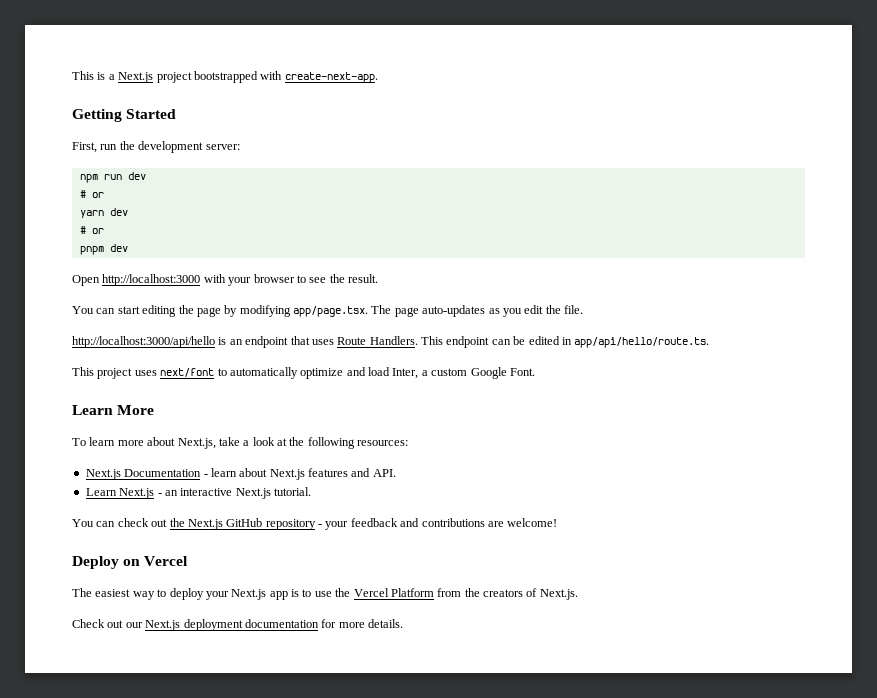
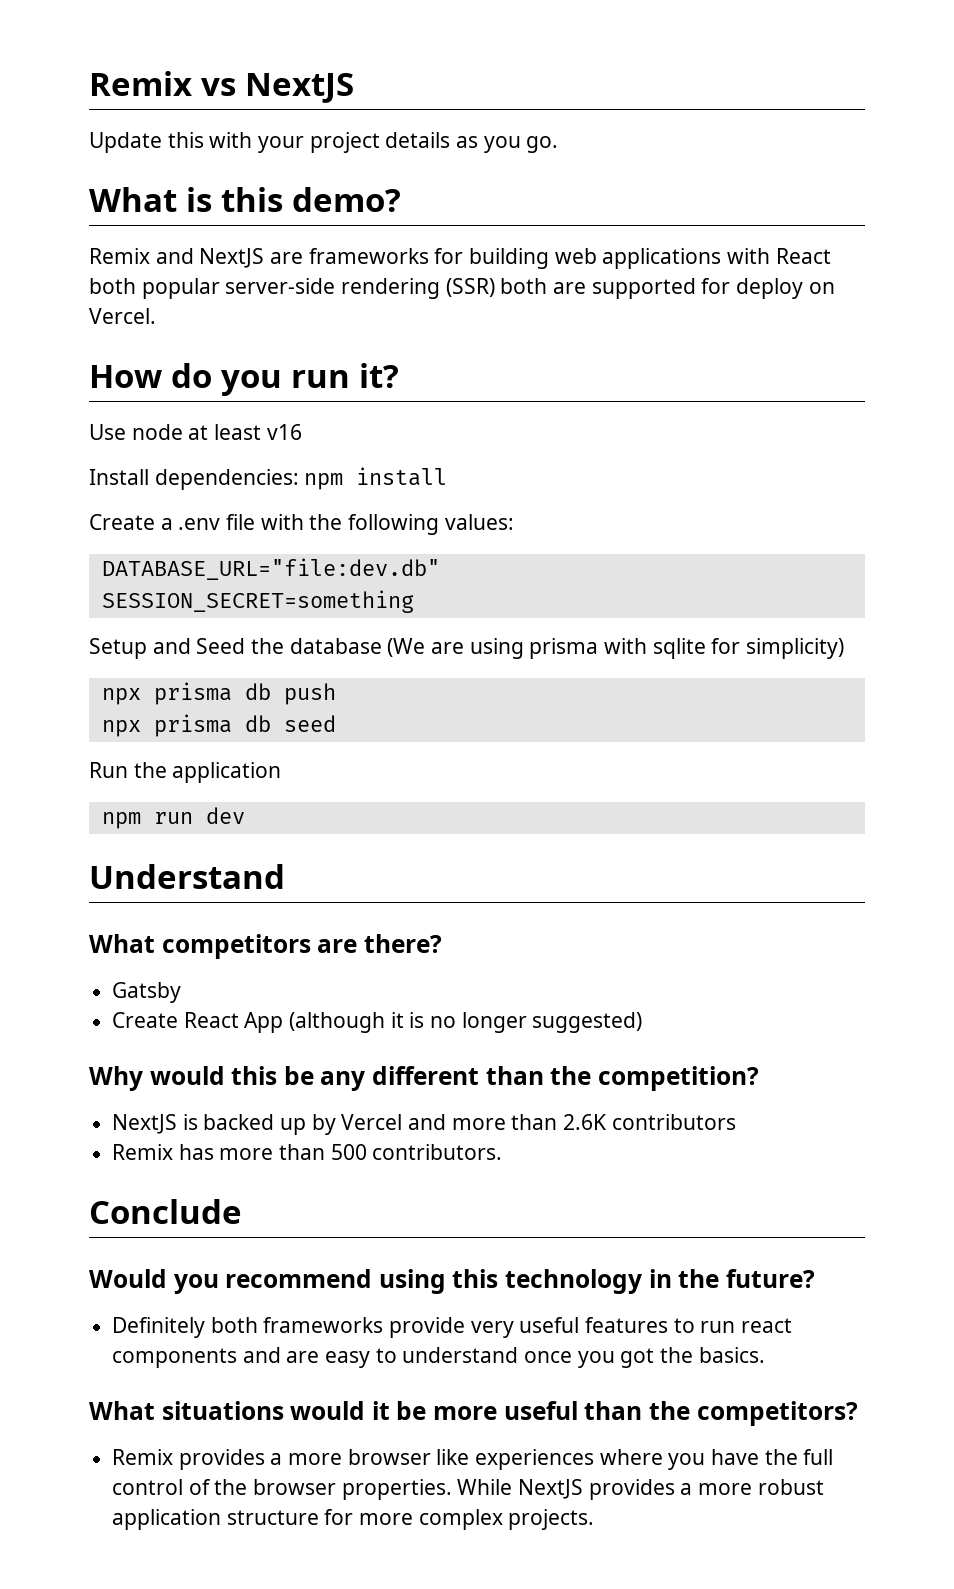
- This is a Next.js project bootstrapped with create-next-app.
- Getting Started
- First, run the development server:
+ Remix vs NextJS
+ Update this with your project details as you go.
+ What is this demo?
+ Remix and NextJS are frameworks for building web applications with React both popular server-side rendering (SSR) both are supported for deploy on Vercel.
+ How do you run it?
+ Use node at least v16
+ Install dependencies: npm install
+ Create a .env file with the following values:
+ DATABASE_URL="file:dev.db"
+ SESSION_SECRET=something
+ Setup and Seed the database (We are using prisma with sqlite for simplicity)
+ npx prisma db push
+ npx prisma db seed
+ Run the application
  npm run dev
- # or
- yarn dev
- # or
- pnpm dev
- Open http://localhost:3000 with your browser to see the result.
- You can start editing the page by modifying app/page.tsx. The page auto-updates as you edit the file.
- http://localhost:3000/api/hello is an endpoint that uses Route Handlers. This endpoint can be edited in app/api/hello/route.ts.
- This project uses next/font to automatically optimize and load Inter, a custom Google Font.
- Learn More
- To learn more about Next.js, take a look at the following resources:
- Next.js Documentation - learn about Next.js features and API.
- Learn Next.js - an interactive Next.js tutorial.
- You can check out the Next.js GitHub repository - your feedback and contributions are welcome!
- Deploy on Vercel
- The easiest way to deploy your Next.js app is to use the Vercel Platform from the creators of Next.js.
- Check out our Next.js deployment documentation for more details.
+ Understand
+ What competitors are there?
+ Gatsby
+ Create React App (although it is no longer suggested)
+ Why would this be any different than the competition?
+ NextJS is backed up by Vercel and more than 2.6K contributors
+ Remix has more than 500 contributors.
+ Conclude
+ Would you recommend using this technology in the future?
+ Definitely both frameworks provide very useful features to run react components and are easy to understand once you got the basics.
+ What situations would it be more useful than the competitors?
+ Remix provides a more browser like experiences where you have the full control of the browser properties. While NextJS provides a more robust application structure for more complex projects.

